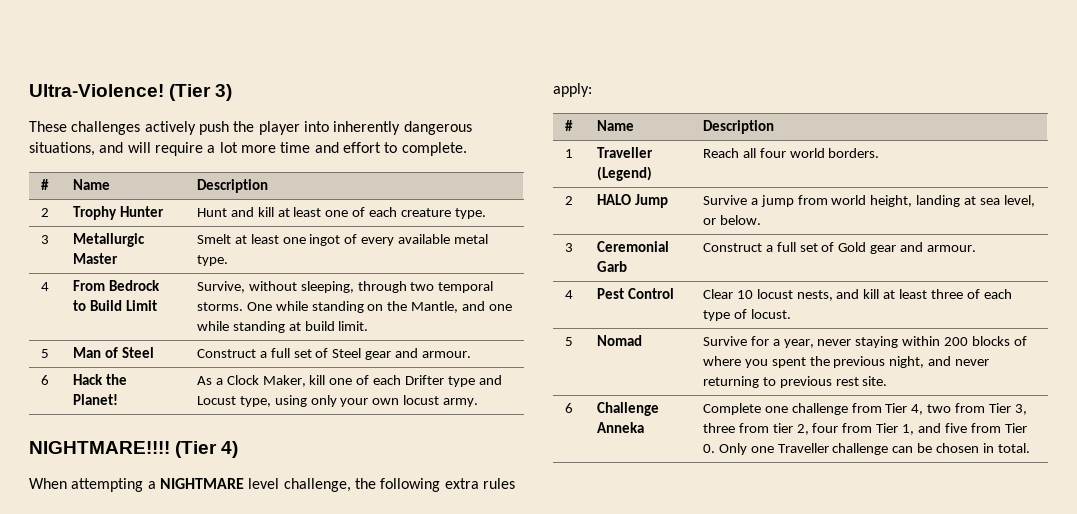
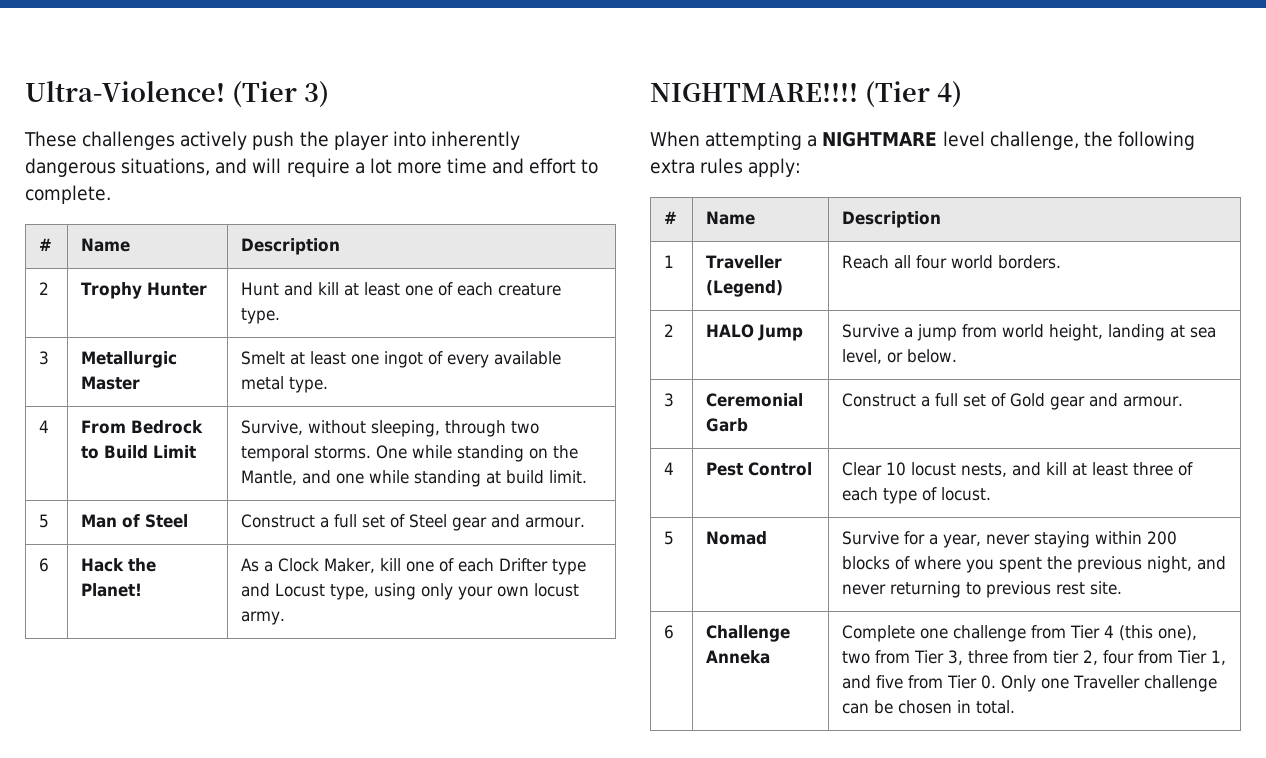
- 6 | Challenge Anneka | Complete one challenge from Tier 4, two from Tier 3, three from tier 2, four from Tier 1, and five from Tier 0. Only one Traveller challenge can be chosen in total.
+ 6 | Challenge Anneka | Complete one challenge from Tier 4 (this one), two from Tier 3, three from tier 2, four from Tier 1, and five from Tier 0. Only one Traveller challenge can be chosen in total.

